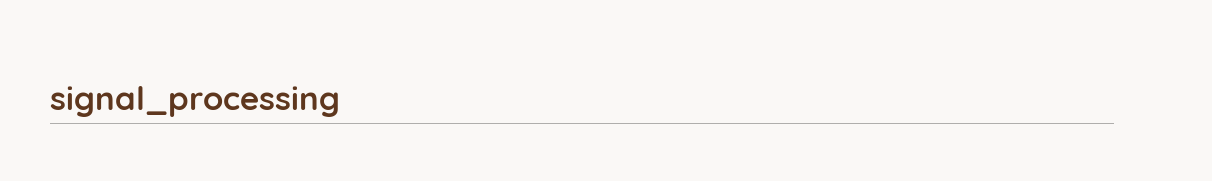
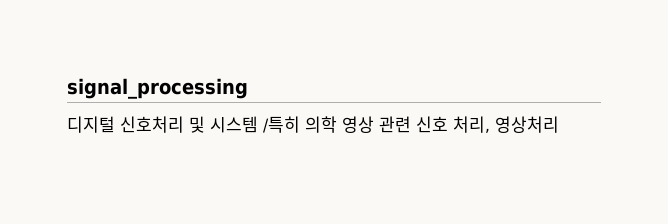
+ 디지털 신호처리 및 시스템 /특히 의학 영상 관련 신호 처리, 영상처리

